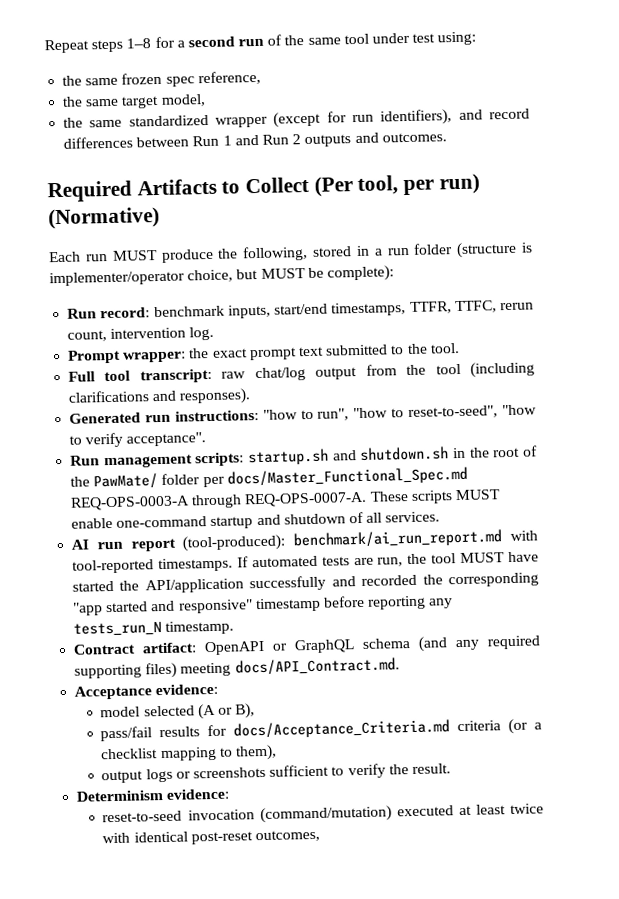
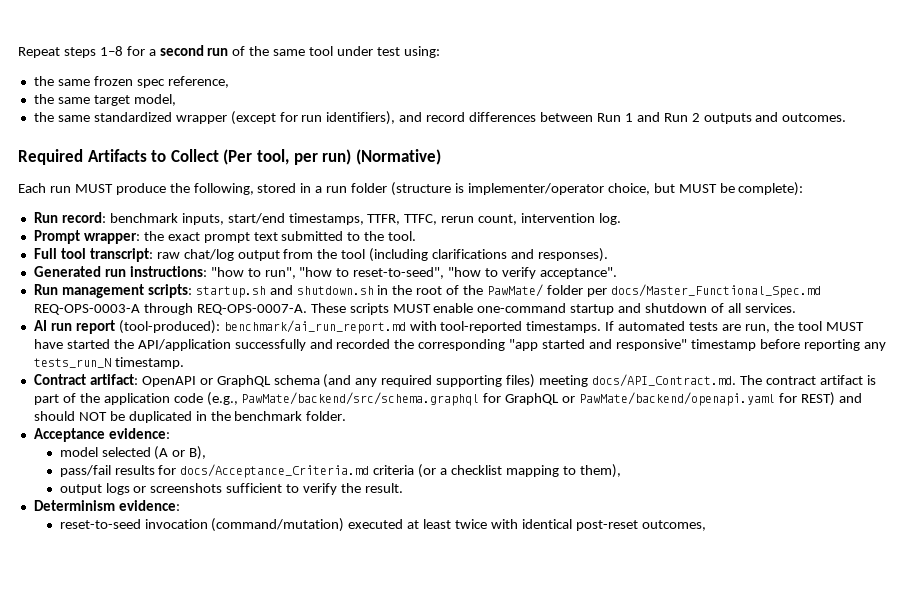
- Contract artifact: OpenAPI or GraphQL schema (and any required supporting files) meeting docs/API_Contract.md.
+ Contract artifact: OpenAPI or GraphQL schema (and any required supporting files) meeting docs/API_Contract.md. The contract artifact is part of the application code (e.g., PawMate/backend/src/schema.graphql for GraphQL or PawMate/backend/openapi.yaml for REST) and should NOT be duplicated in the benchmark folder.

